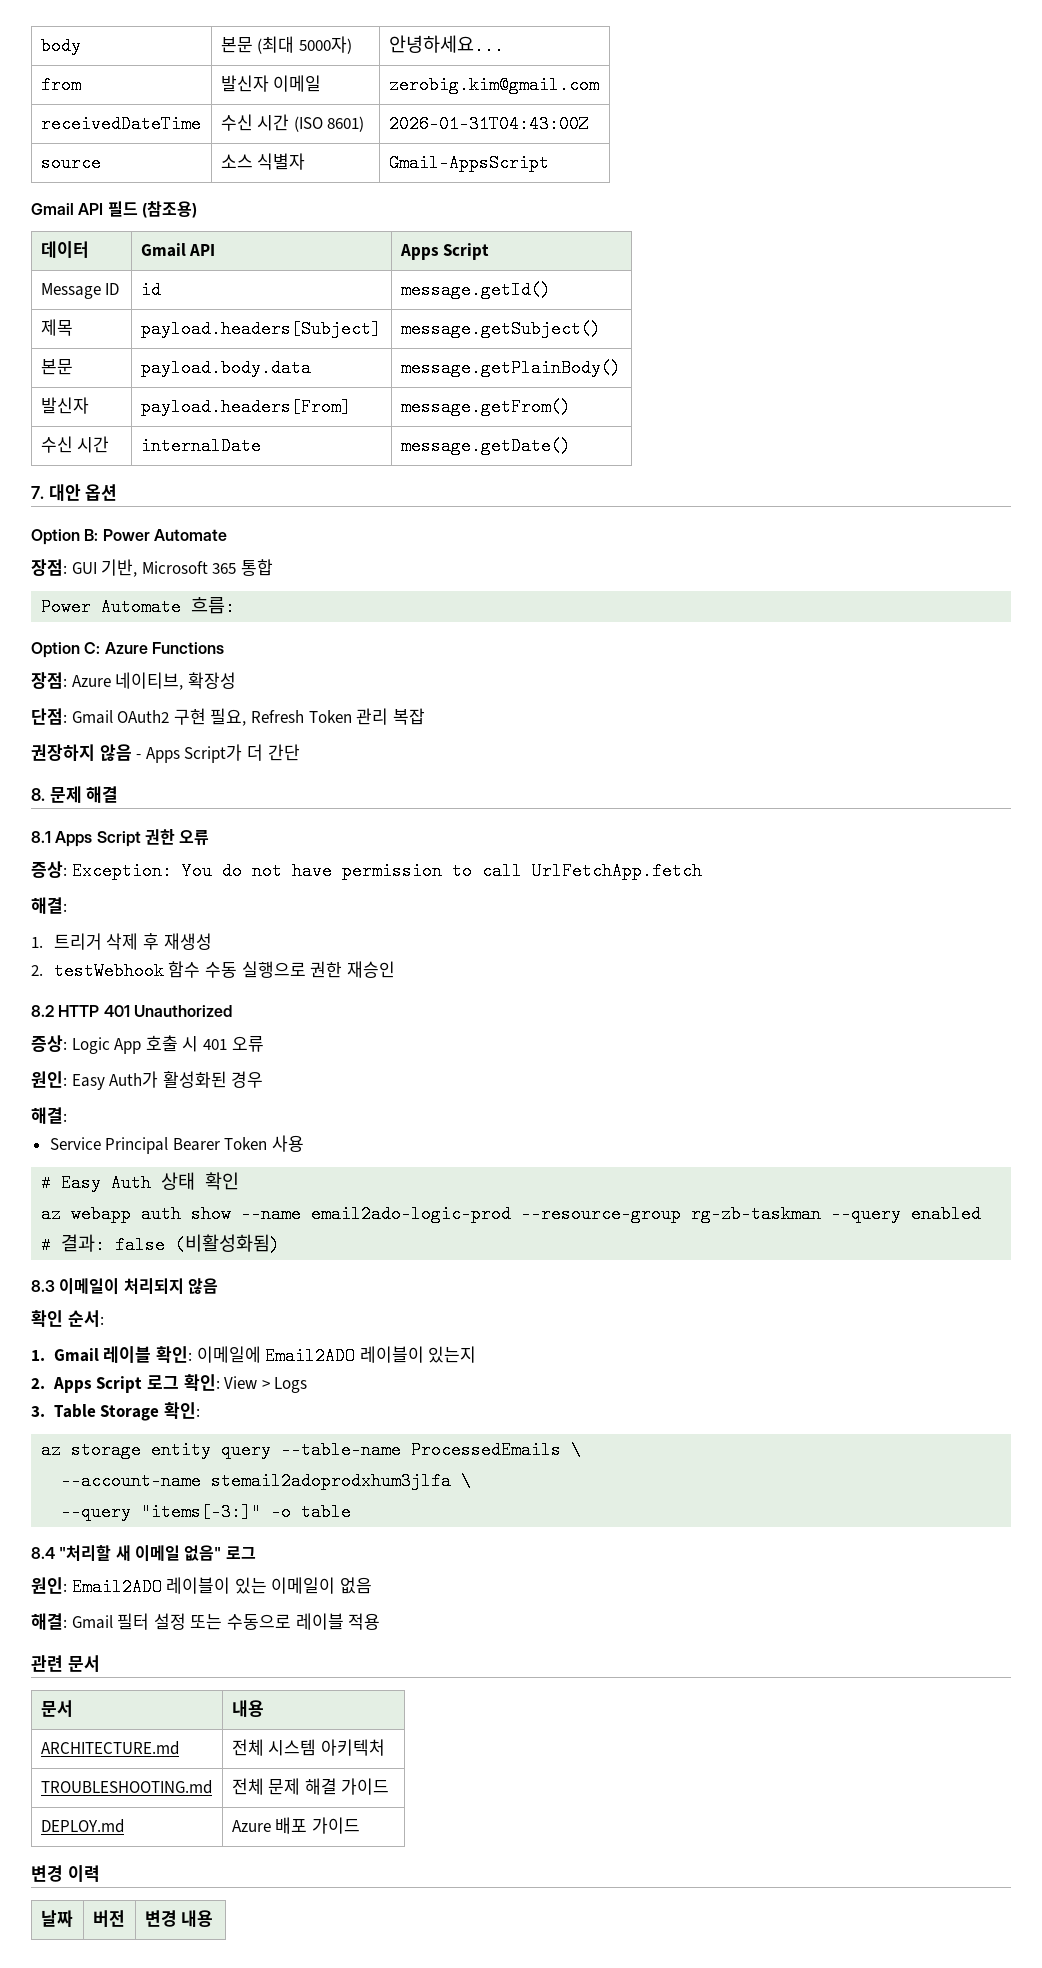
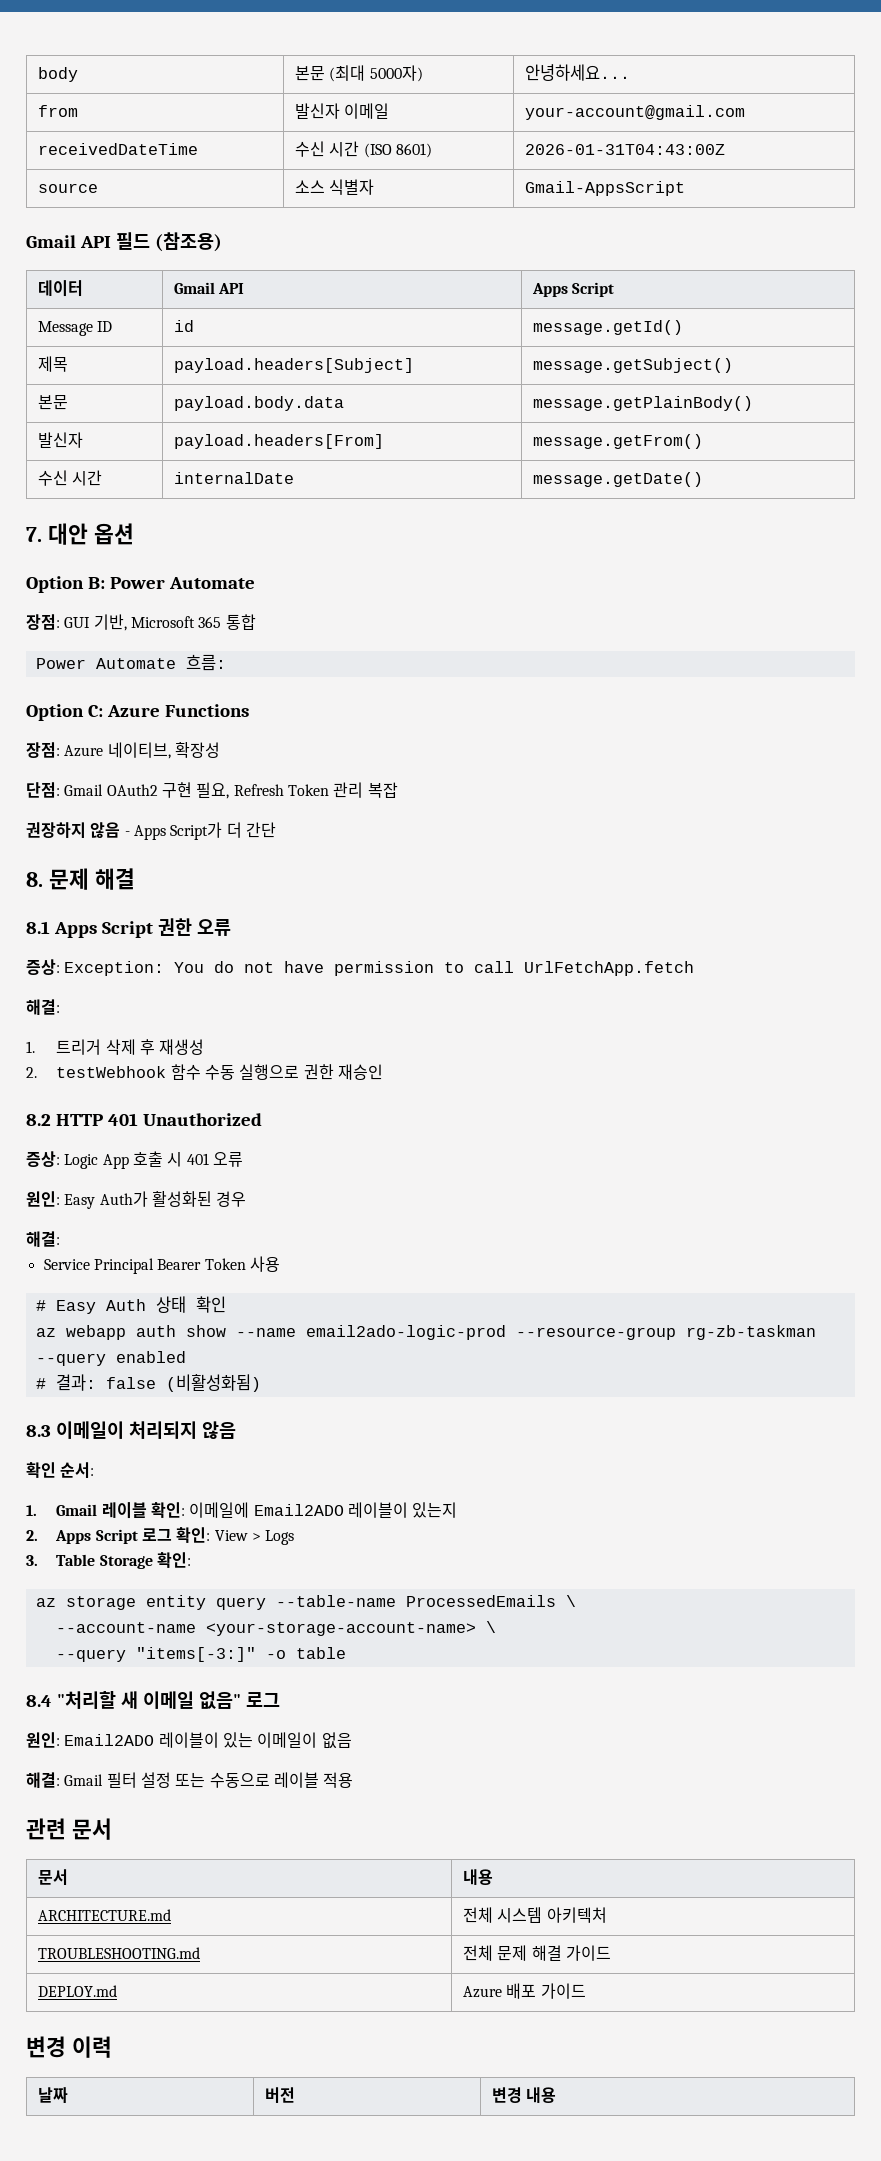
- from | 발신자 이메일 | zerobig.kim@gmail.com
+ from | 발신자 이메일 | your-account@gmail.com
- --account-name stemail2adoprodxhum3jlfa \
+ --account-name <your-storage-account-name> \

